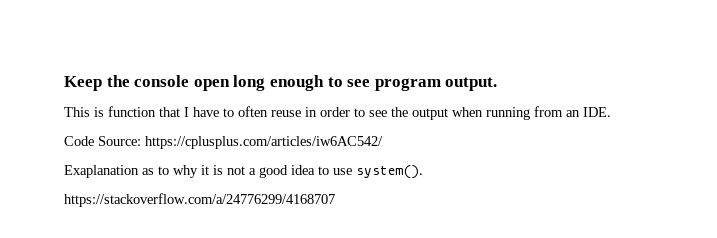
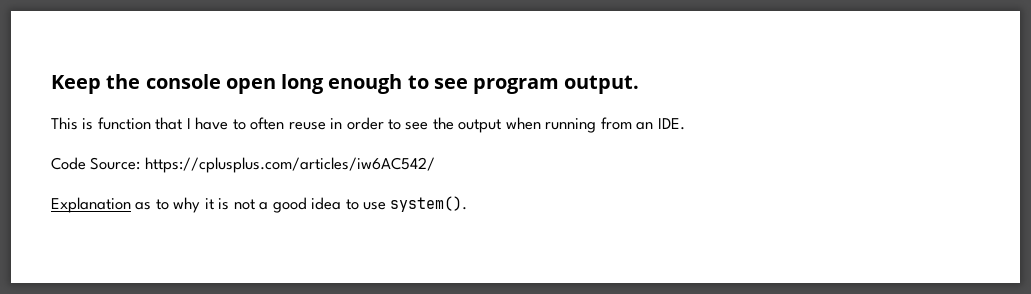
- Exaplanation as to why it is not a good idea to use system().
+ Explanation as to why it is not a good idea to use system().
- https://stackoverflow.com/a/24776299/4168707

